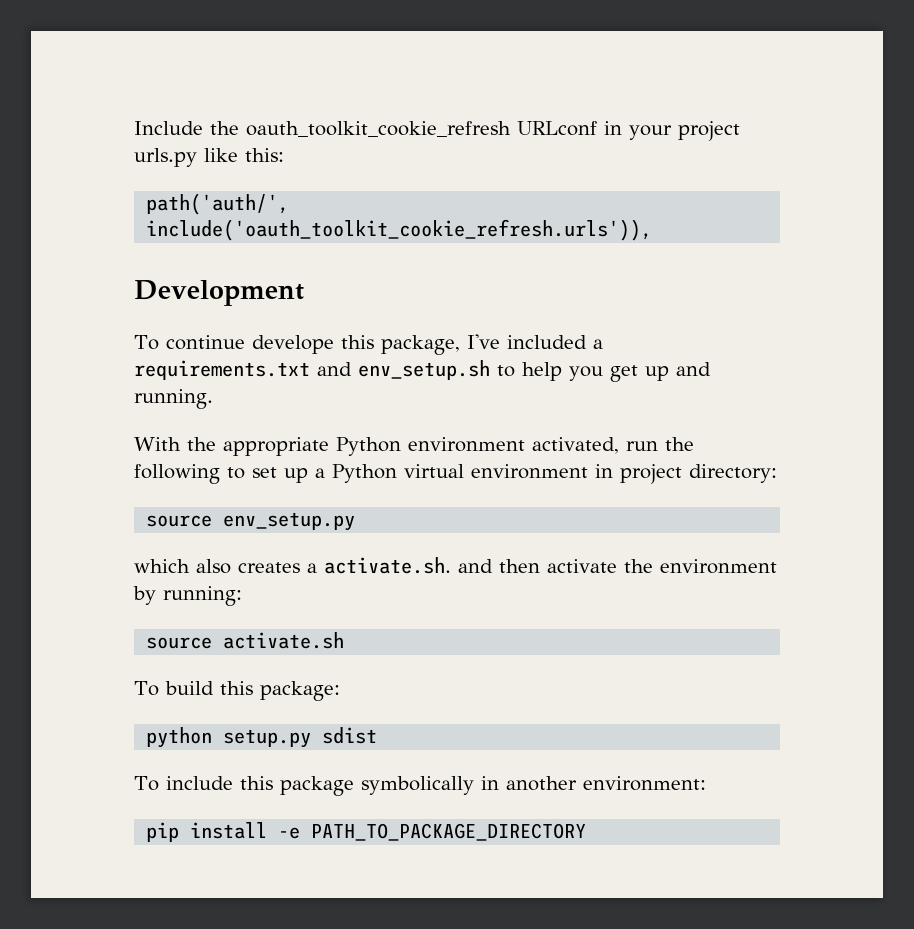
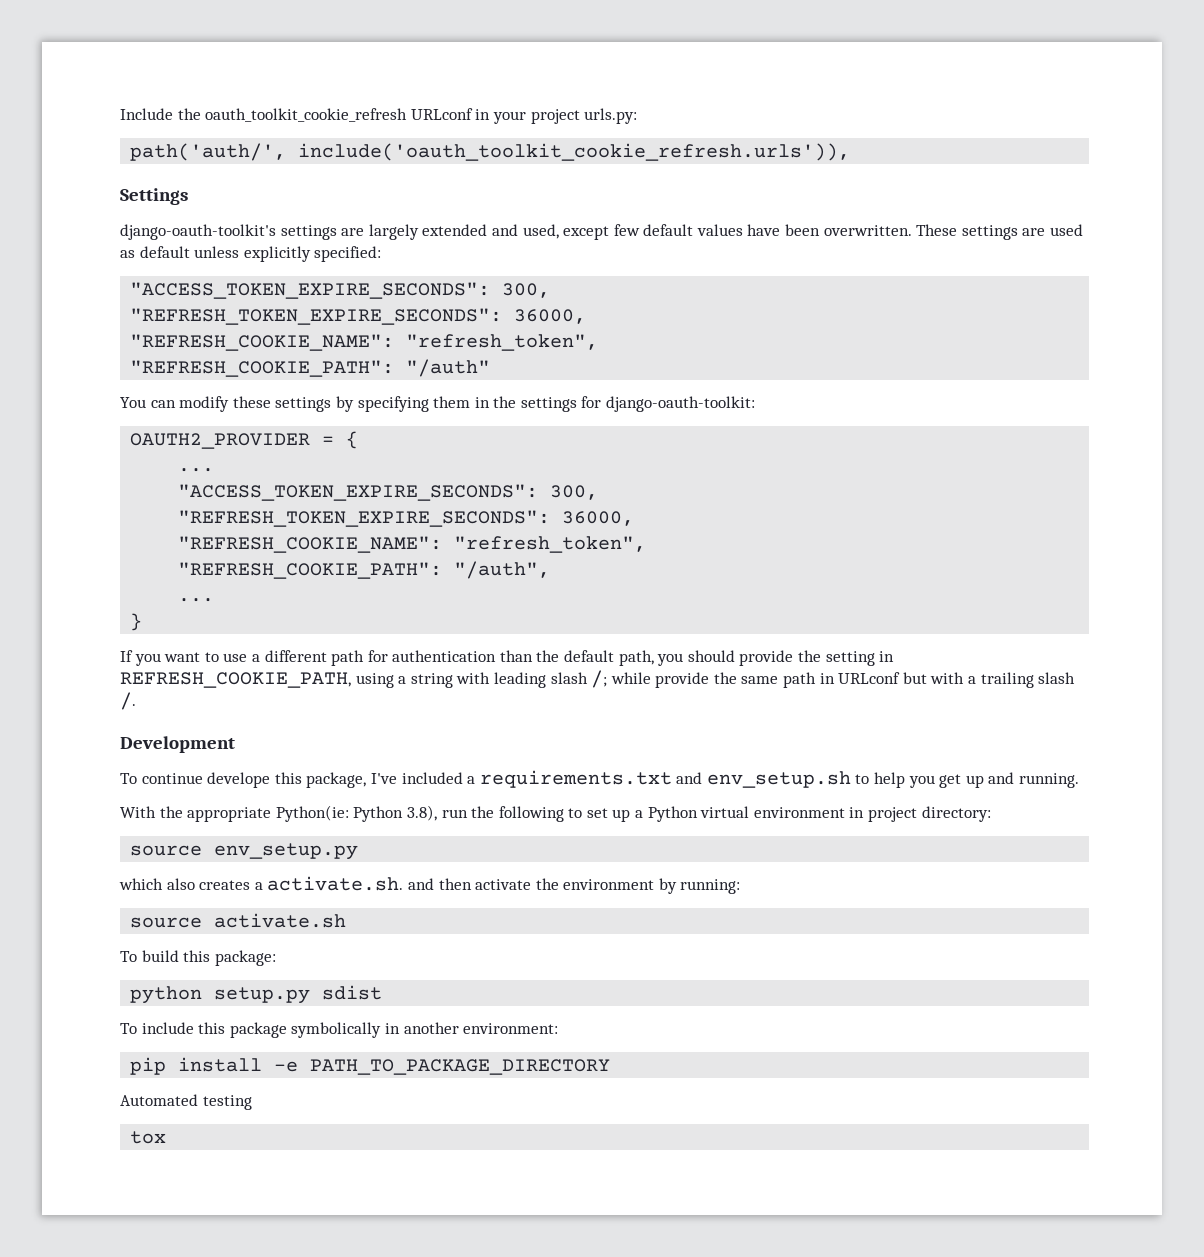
- Include the oauth_toolkit_cookie_refresh URLconf in your project urls.py like this:
+ Include the oauth_toolkit_cookie_refresh URLconf in your project urls.py:
+ Settings
+ django-oauth-toolkit's settings are largely extended and used, except few default values have been overwritten. These settings are used as default unless explicitly specified:
+ "ACCESS_TOKEN_EXPIRE_SECONDS": 300,
+ "REFRESH_TOKEN_EXPIRE_SECONDS": 36000,
+ "REFRESH_COOKIE_NAME": "refresh_token",
+ "REFRESH_COOKIE_PATH": "/auth"
+ You can modify these settings by specifying them in the settings for django-oauth-toolkit:
+ OAUTH2_PROVIDER = {
+ ...
+ "ACCESS_TOKEN_EXPIRE_SECONDS": 300,
+ "REFRESH_TOKEN_EXPIRE_SECONDS": 36000,
+ "REFRESH_COOKIE_NAME": "refresh_token",
+ "REFRESH_COOKIE_PATH": "/auth",
+ ...
+ }
+ If you want to use a different path for authentication than the default path, you should provide the setting in REFRESH_COOKIE_PATH, using a string with leading slash /; while provide the same path in URLconf but with a trailing slash /.
- With the appropriate Python environment activated, run the following to set up a Python virtual environment in project directory:
+ With the appropriate Python(ie: Python 3.8), run the following to set up a Python virtual environment in project directory:
+ Automated testing
+ tox

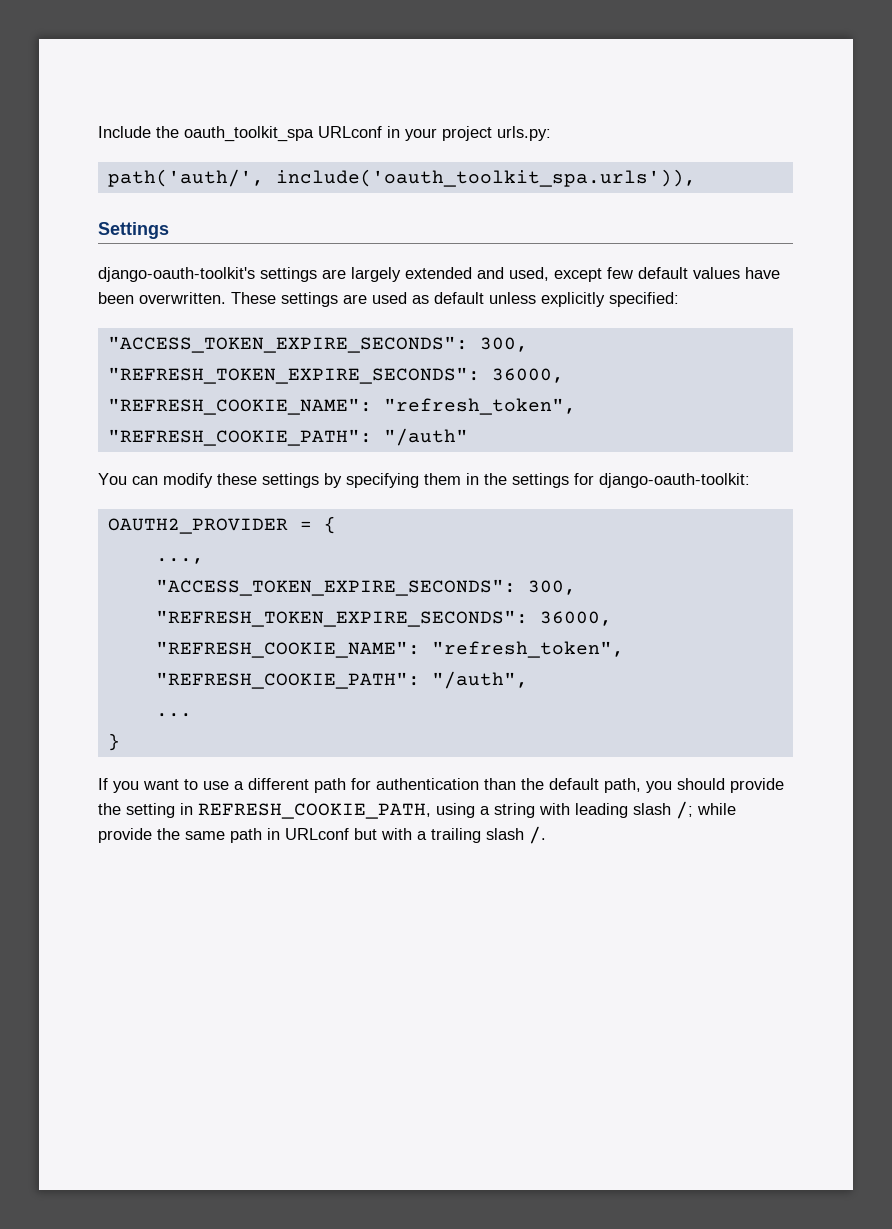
- Include the oauth_toolkit_cookie_refresh URLconf in your project urls.py:
+ Include the oauth_toolkit_spa URLconf in your project urls.py:
- path('auth/', include('oauth_toolkit_cookie_refresh.urls')),
+ path('auth/', include('oauth_toolkit_spa.urls')),
  OAUTH2_PROVIDER = {
- ...
+ ...,
- Development
- To continue develope this package, I've included a requirements.txt and env_setup.sh to help you get up and running.
- With the appropriate Python(ie: Python 3.8), run the following to set up a Python virtual environment in project directory:
- source env_setup.py
- which also creates a activate.sh. and then activate the environment by running:
- source activate.sh
- To build this package:
- python setup.py sdist
- To include this package symbolically in another environment:
- pip install -e PATH_TO_PACKAGE_DIRECTORY
- Automated testing
- tox

